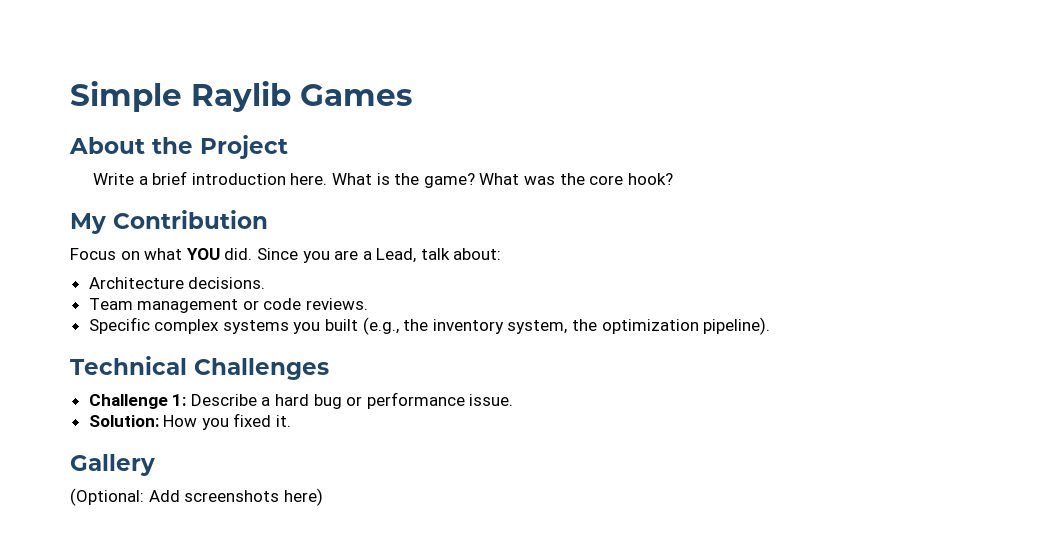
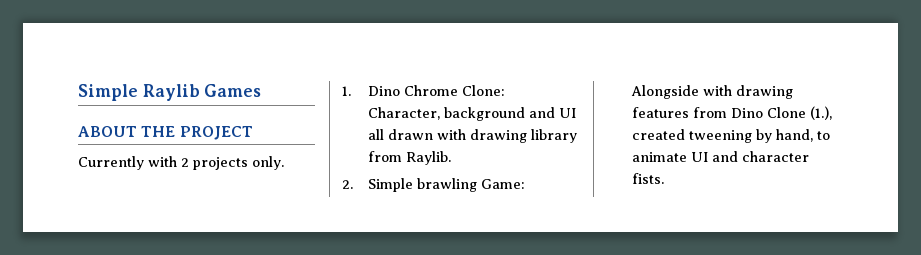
- About the Project
- Write a brief introduction here. What is the game? What was the core hook?
- My Contribution
- Focus on what YOU did. Since you are a Lead, talk about:
- Architecture decisions.
- Team management or code reviews.
- Specific complex systems you built (e.g., the inventory system, the optimization pipeline).
- Technical Challenges
- Challenge 1: Describe a hard bug or performance issue.
- Solution: How you fixed it.
- Gallery
- (Optional: Add screenshots here)
+ ABOUT THE PROJECT
+ Currently with 2 projects only.
+ 1. Dino Chrome Clone: Character, background and UI all drawn with drawing library from Raylib.
+ 2. Simple brawling Game: Alongside with drawing features from Dino Clone (1.), created tweening by hand, to animate UI and character fists.

